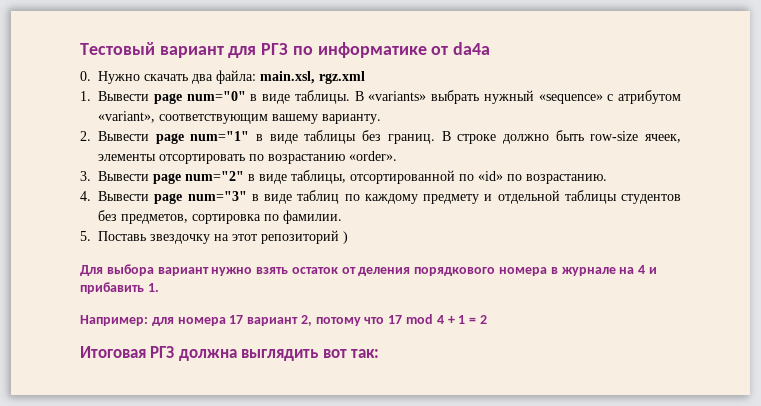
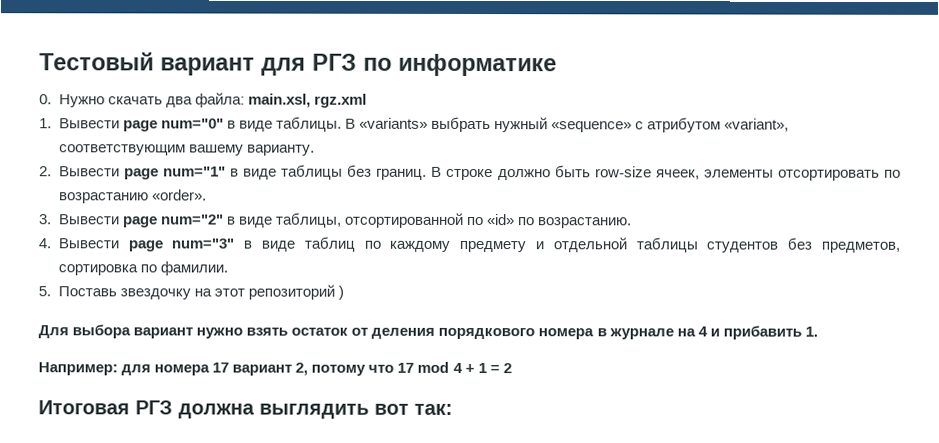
- Тестовый вариант для РГЗ по информатике от da4a
+ Тестовый вариант для РГЗ по информатике

